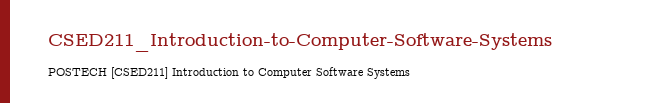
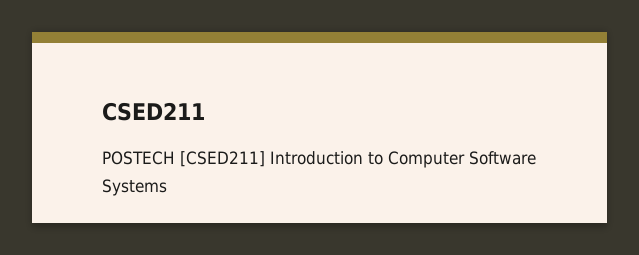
- CSED211_Introduction-to-Computer-Software-Systems
+ CSED211

